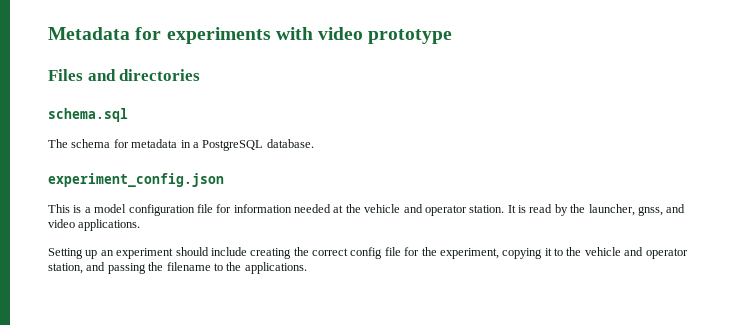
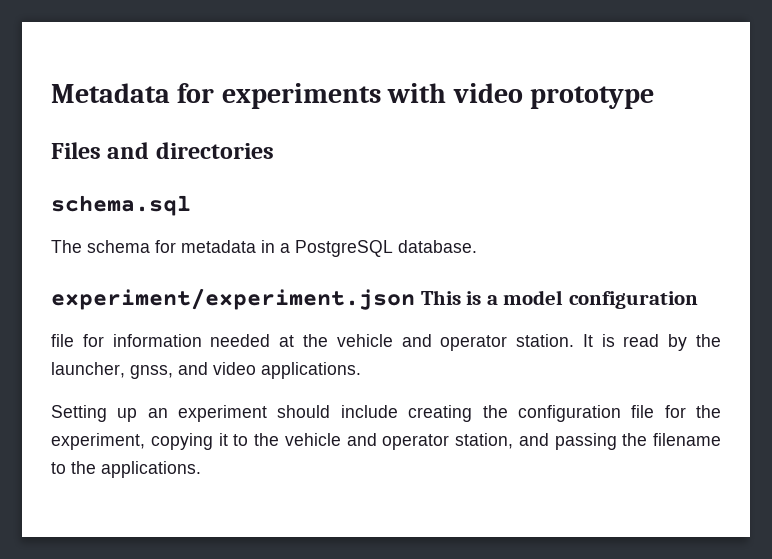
- experiment_config.json
- This is a model configuration file for information needed at the vehicle and operator station.
+ experiment/experiment.json This is a model configuration
+ file for information needed at the vehicle and operator station.
- Setting up an experiment should include creating the correct config file for the experiment, copying it to the vehicle and operator station, and passing the filename to the applications.
+ Setting up an experiment should include creating the configuration file for the experiment, copying it to the vehicle and operator station, and passing the filename to the applications.

